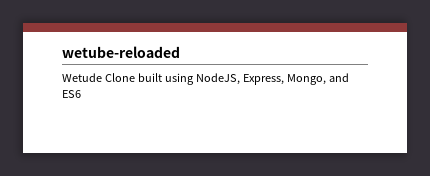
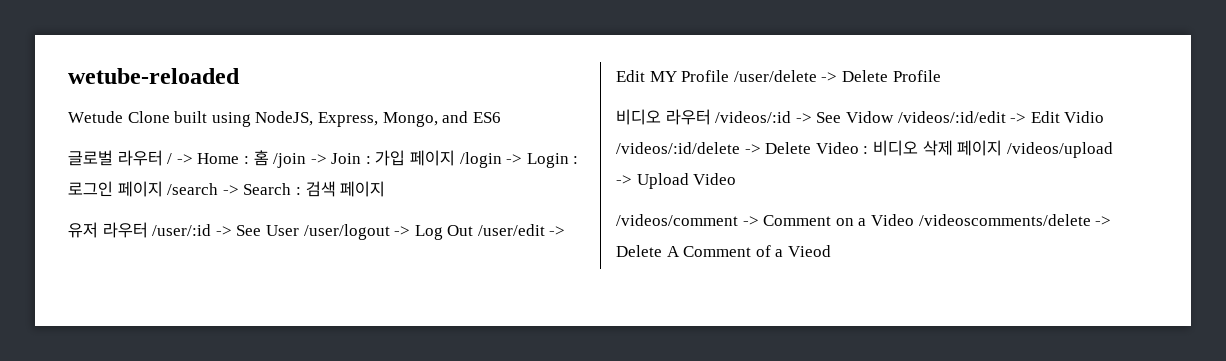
+ 글로벌 라우터 / -> Home : 홈 /join -> Join : 가입 페이지 /login -> Login : 로그인 페이지 /search -> Search : 검색 페이지
+ 유저 라우터 /user/:id -> See User /user/logout -> Log Out /user/edit -> Edit MY Profile /user/delete -> Delete Profile
+ 비디오 라우터 /videos/:id -> See Vidow /videos/:id/edit -> Edit Vidio /videos/:id/delete -> Delete Video : 비디오 삭제 페이지 /videos/upload -> Upload Video
+ /videos/comment -> Comment on a Video /videoscomments/delete -> Delete A Comment of a Vieod

